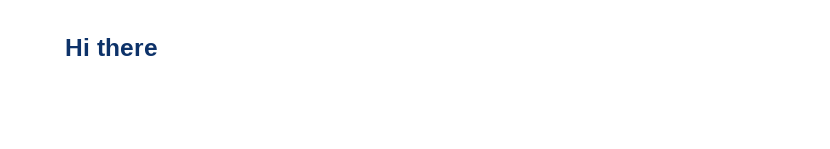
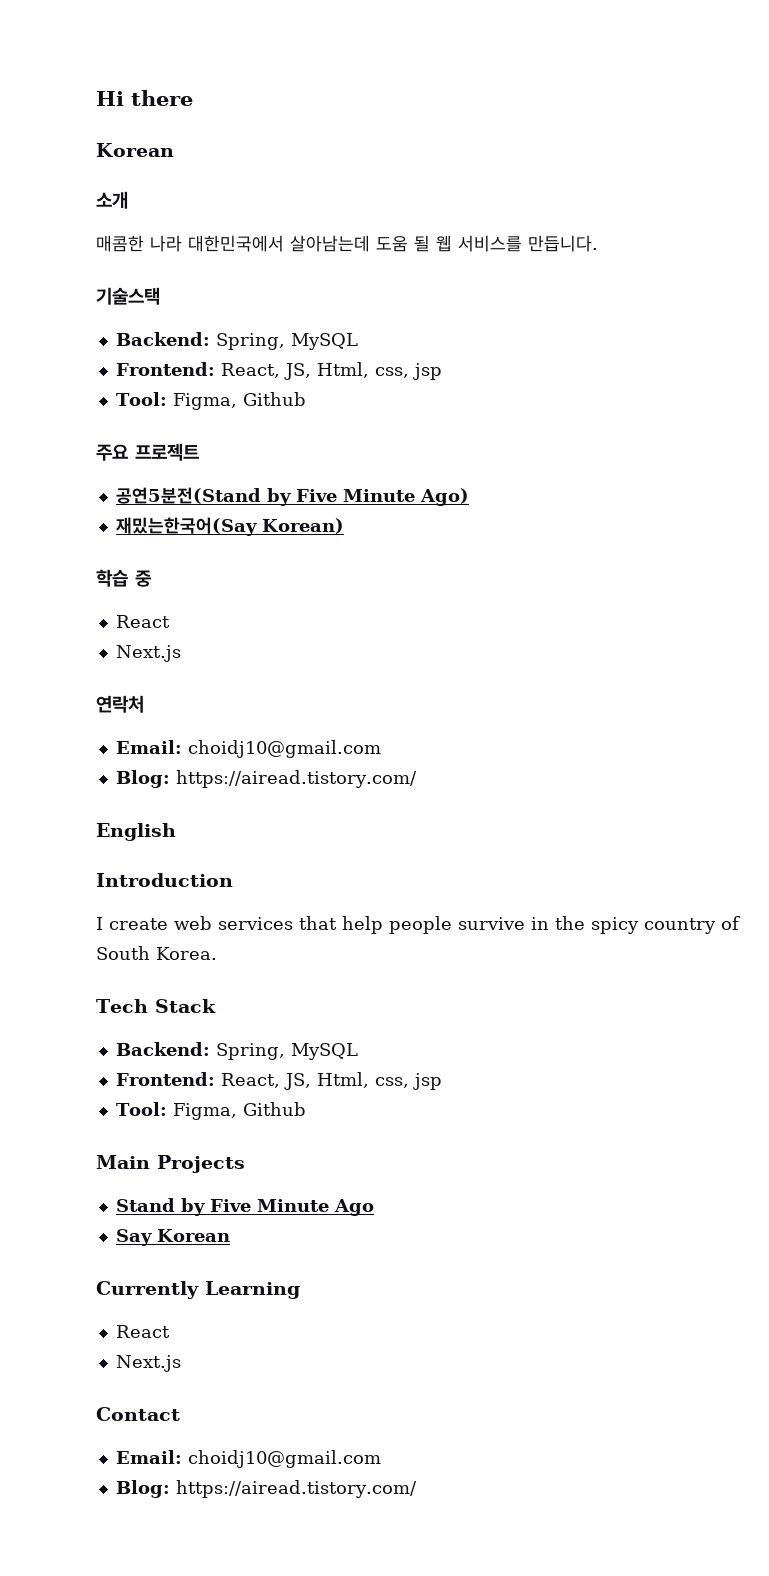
  Hi there
+ Korean
+ 소개
+ 매콤한 나라 대한민국에서 살아남는데 도움 될 웹 서비스를 만듭니다.
+ 기술스택
+ Backend: Spring, MySQL
+ Frontend: React, JS, Html, css, jsp
+ Tool: Figma, Github
+ 주요 프로젝트
+ 공연5분전(Stand by Five Minute Ago)
+ 재밌는한국어(Say Korean)
+ 학습 중
+ React
+ Next.js
+ 연락처
+ Email: choidj10@gmail.com
+ Blog: https://airead.tistory.com/
+ English
+ Introduction
+ I create web services that help people survive in the spicy country of South Korea.
+ Tech Stack
+ Backend: Spring, MySQL
+ Frontend: React, JS, Html, css, jsp
+ Tool: Figma, Github
+ Main Projects
+ Stand by Five Minute Ago
+ Say Korean
+ Currently Learning
+ React
+ Next.js
+ Contact
+ Email: choidj10@gmail.com
+ Blog: https://airead.tistory.com/

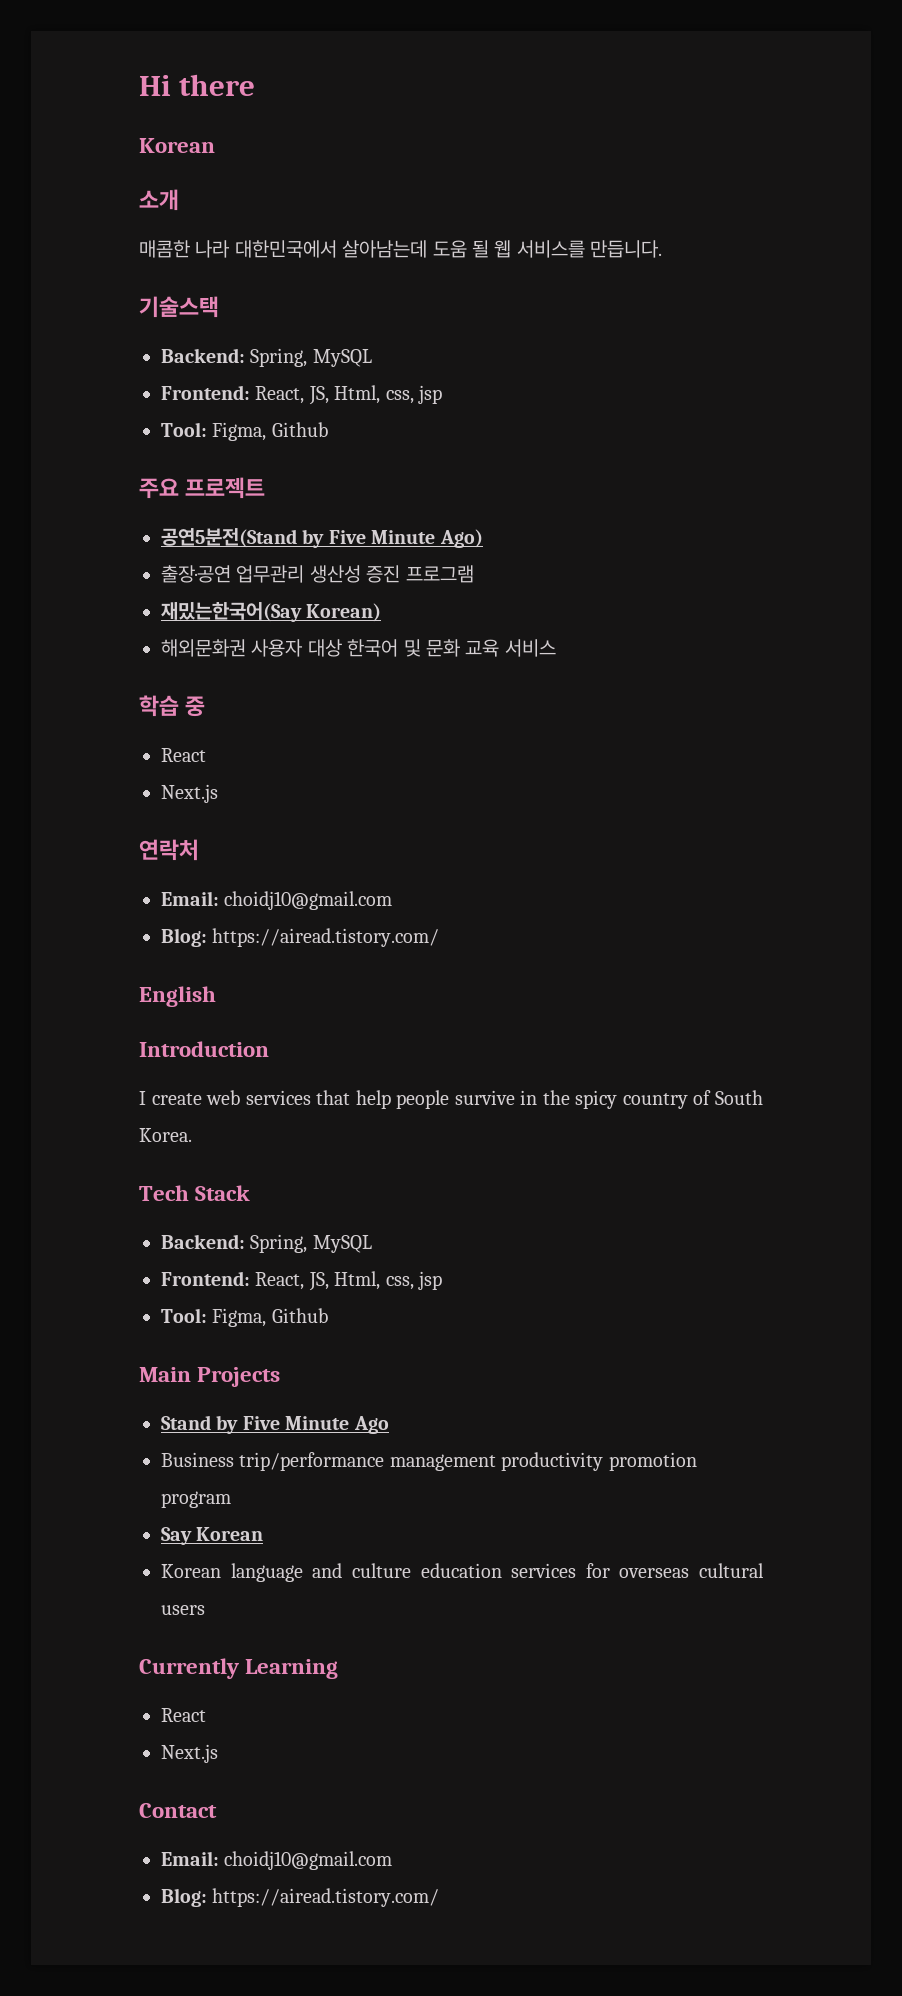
+ 출장·공연 업무관리 생산성 증진 프로그램
  재밌는한국어(Say Korean)
+ 해외문화권 사용자 대상 한국어 및 문화 교육 서비스
+ Business trip/performance management productivity promotion program
  Say Korean
+ Korean language and culture education services for overseas cultural users

